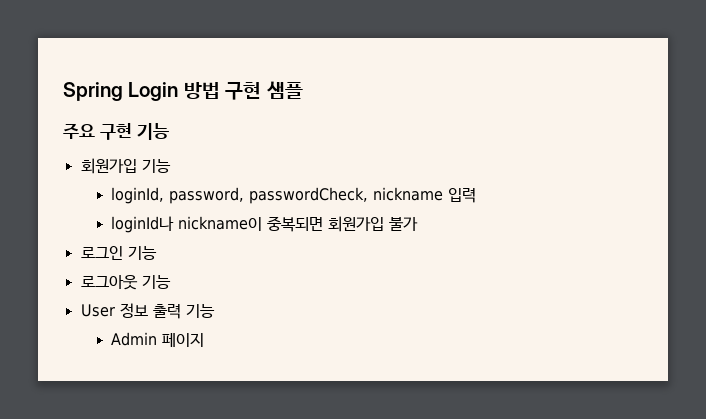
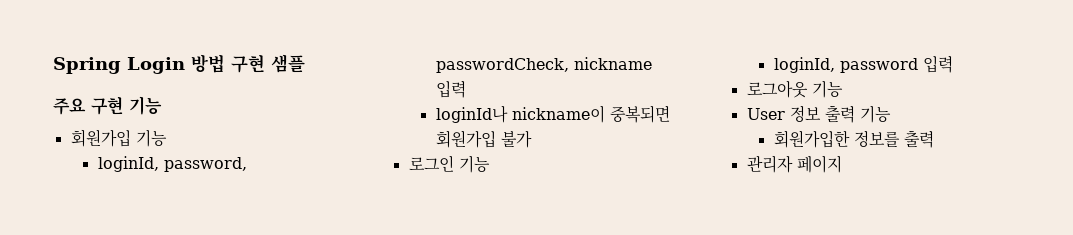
+ loginId, password 입력
- Admin 페이지
+ 회원가입한 정보를 출력
+ 관리자 페이지

